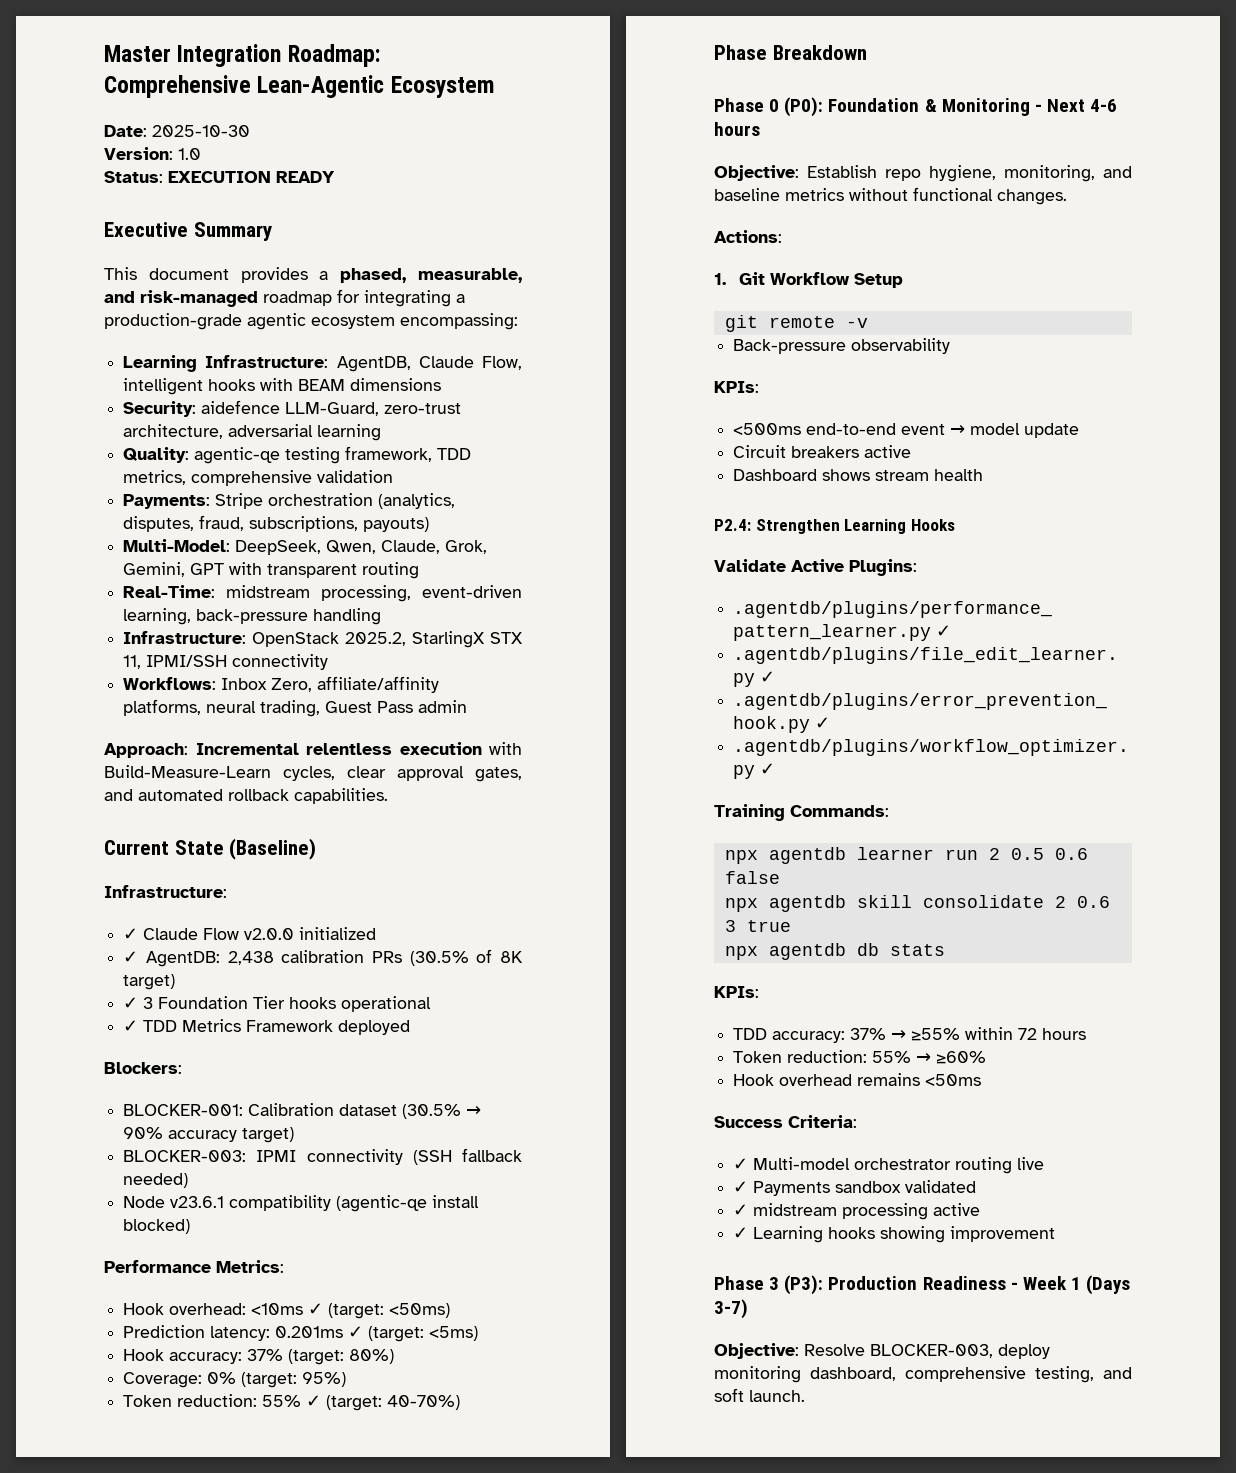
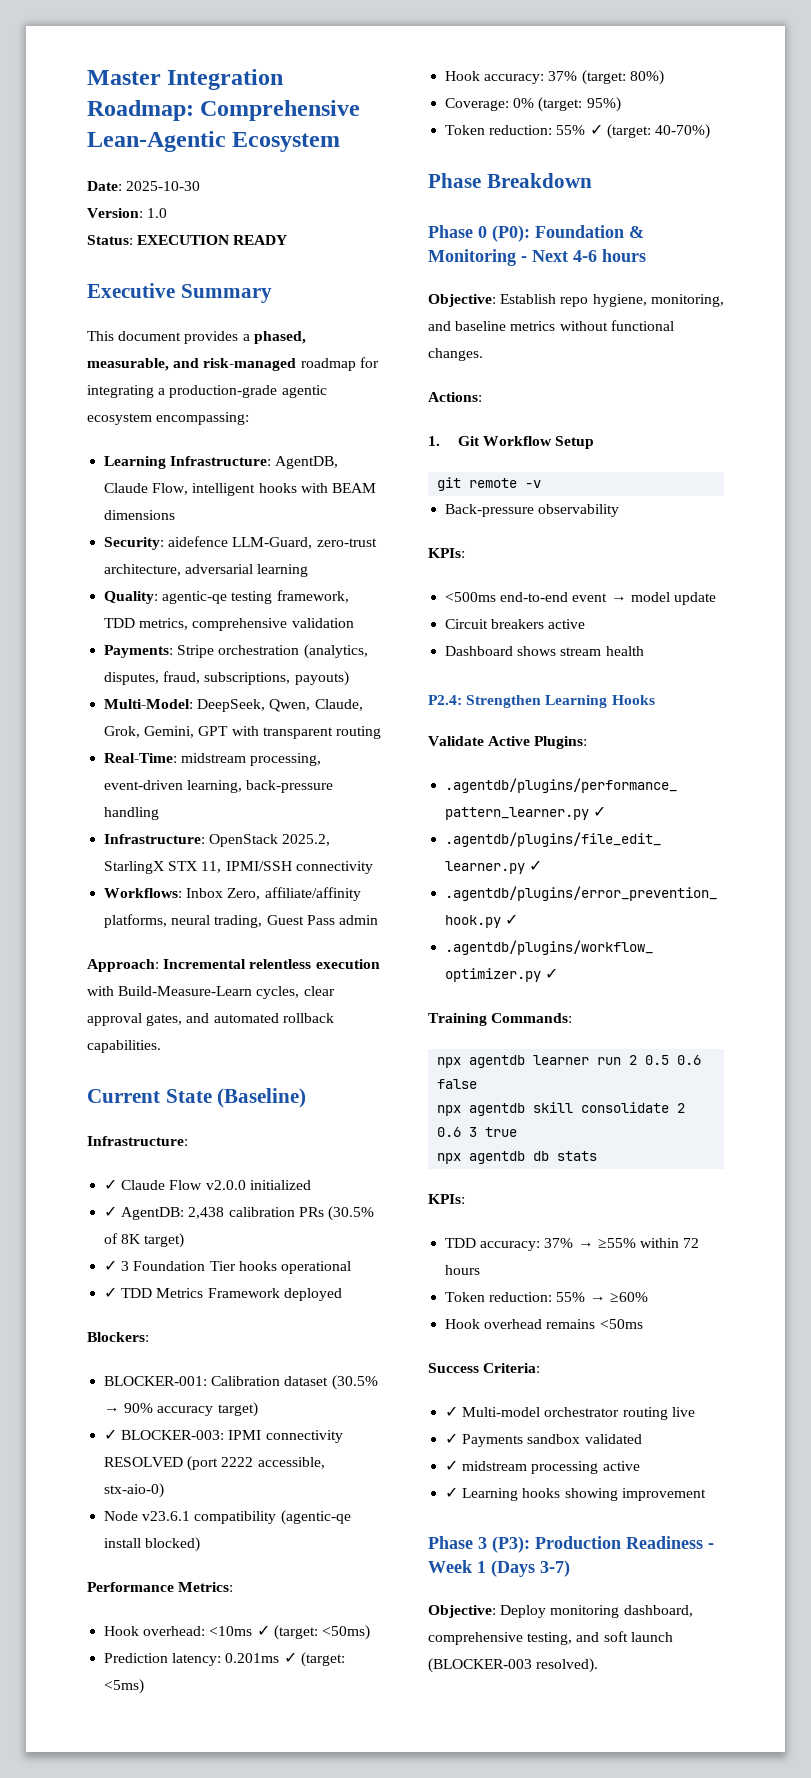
- BLOCKER-003: IPMI connectivity (SSH fallback needed)
+ ✓ BLOCKER-003: IPMI connectivity RESOLVED (port 2222 accessible, stx-aio-0)
- Objective: Resolve BLOCKER-003, deploy monitoring dashboard, comprehensive testing, and soft launch.
+ Objective: Deploy monitoring dashboard, comprehensive testing, and soft launch (BLOCKER-003 resolved).

